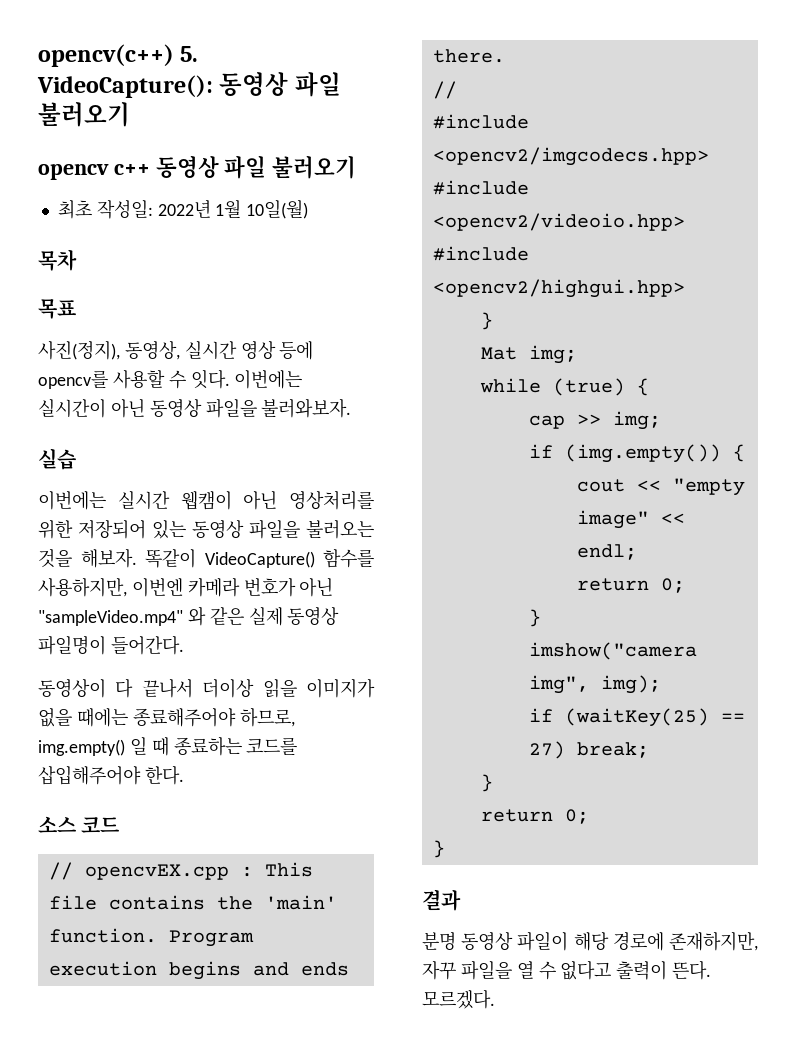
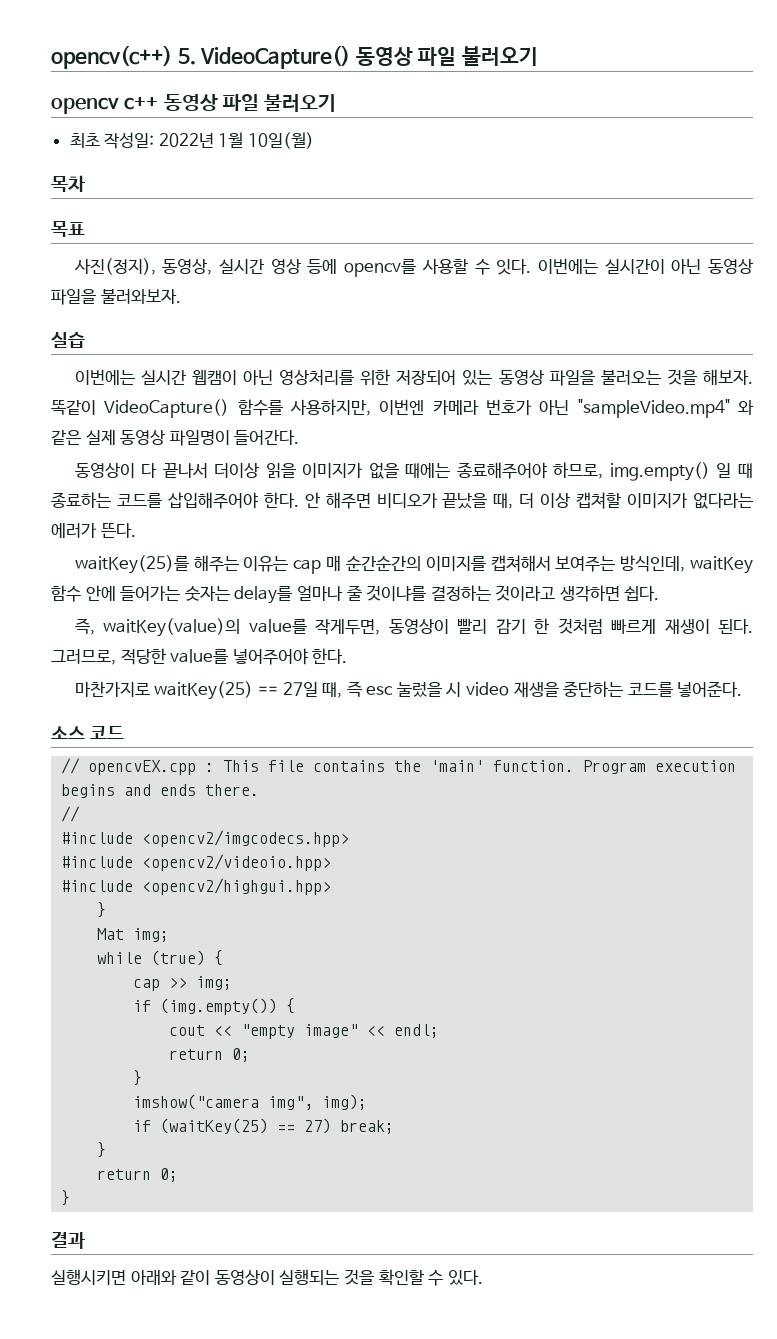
- opencv(c++) 5. VideoCapture(): 동영상 파일 불러오기
+ opencv(c++) 5. VideoCapture() 동영상 파일 불러오기
+ 안 해주면 비디오가 끝났을 때, 더 이상 캡쳐할 이미지가 없다라는 에러가 뜬다.
+ waitKey(25)를 해주는 이유는 cap 매 순간순간의 이미지를 캡쳐해서 보여주는 방식인데, waitKey 함수 안에 들어가는 숫자는 delay를 얼마나 줄 것이냐를 결정하는 것이라고 생각하면 쉽다.
+ 즉, waitKey(value)의 value를 작게두면, 동영상이 빨리 감기 한 것처럼 빠르게 재생이 된다. 그러므로, 적당한 value를 넣어주어야 한다.
+ 마찬가지로 waitKey(25) == 27일 때, 즉 esc 눌렀을 시 video 재생을 중단하는 코드를 넣어준다.
- 분명 동영상 파일이 해당 경로에 존재하지만, 자꾸 파일을 열 수 없다고 출력이 뜬다. 모르겠다.
+ 실행시키면 아래와 같이 동영상이 실행되는 것을 확인할 수 있다.

